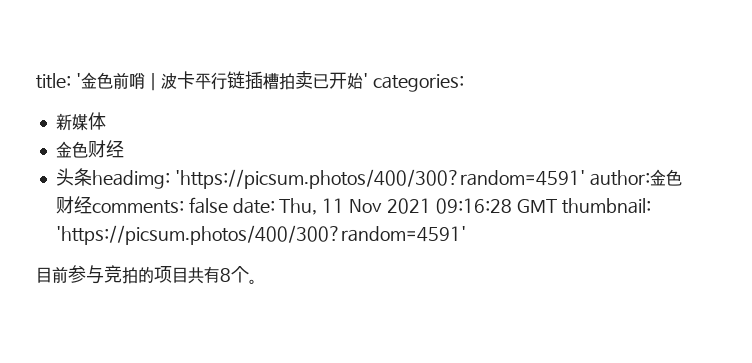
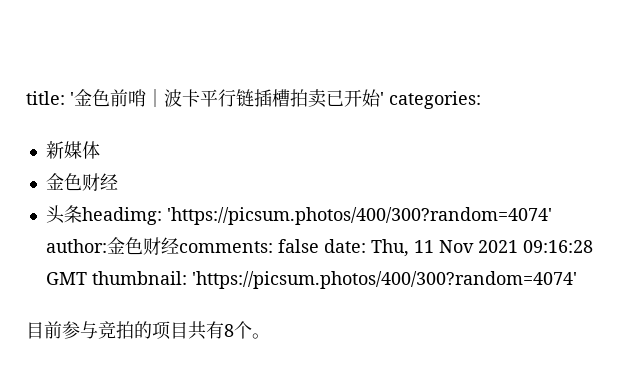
- 头条headimg: 'https://picsum.photos/400/300?random=4591' author:金色财经comments: false date: Thu, 11 Nov 2021 09:16:28 GMT thumbnail: 'https://picsum.photos/400/300?random=4591'
+ 头条headimg: 'https://picsum.photos/400/300?random=4074' author:金色财经comments: false date: Thu, 11 Nov 2021 09:16:28 GMT thumbnail: 'https://picsum.photos/400/300?random=4074'

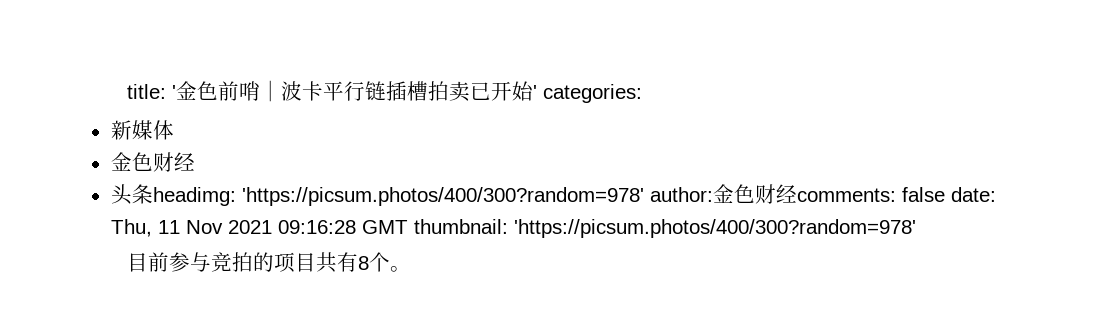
- 头条headimg: 'https://picsum.photos/400/300?random=4074' author:金色财经comments: false date: Thu, 11 Nov 2021 09:16:28 GMT thumbnail: 'https://picsum.photos/400/300?random=4074'
+ 头条headimg: 'https://picsum.photos/400/300?random=978' author:金色财经comments: false date: Thu, 11 Nov 2021 09:16:28 GMT thumbnail: 'https://picsum.photos/400/300?random=978'

